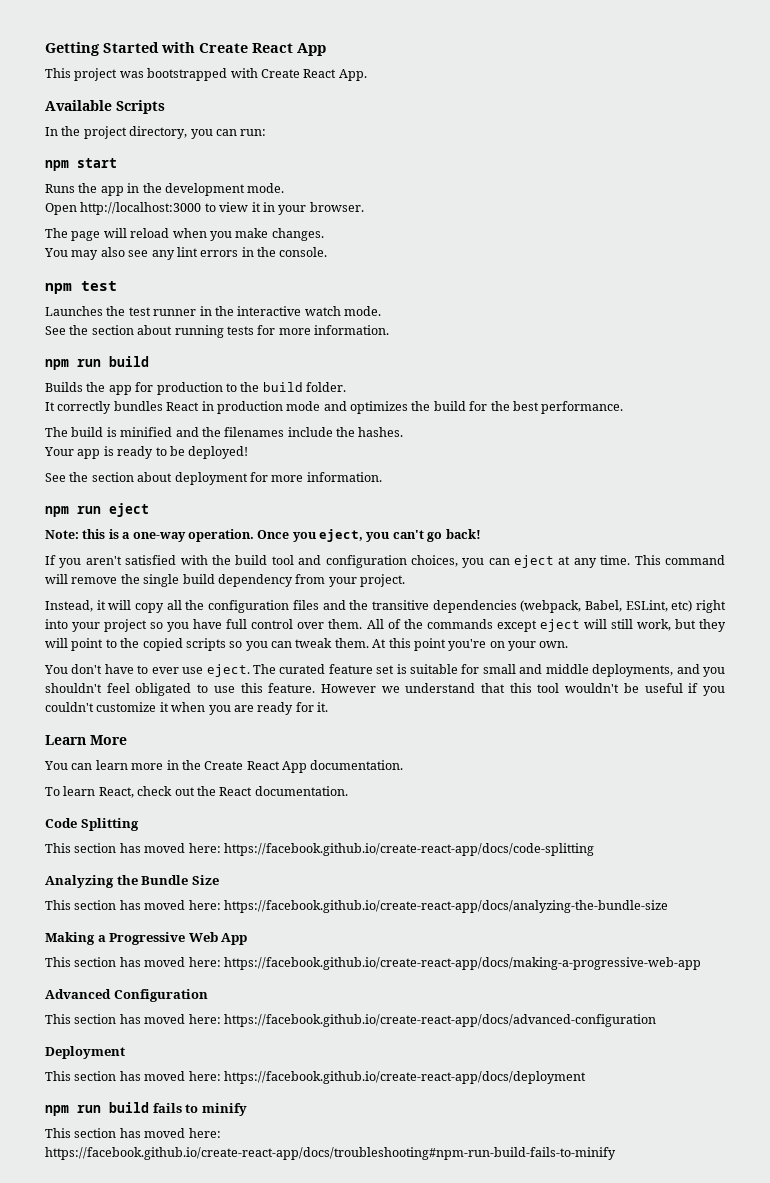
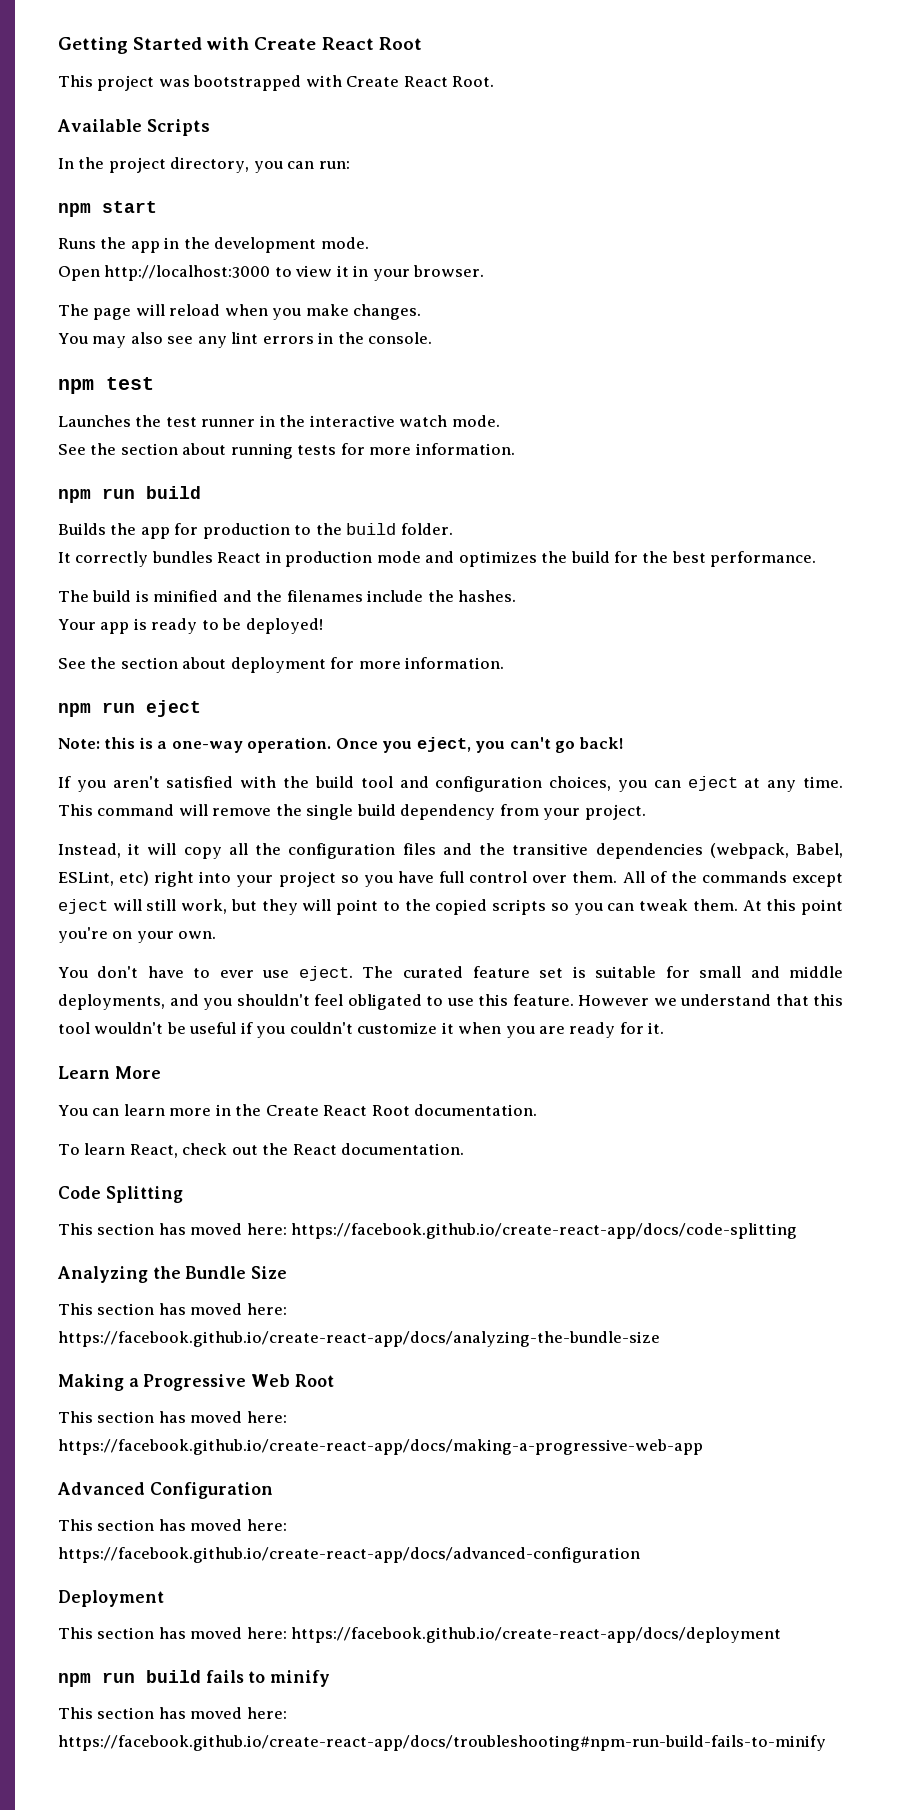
- Getting Started with Create React App
+ Getting Started with Create React Root
- This project was bootstrapped with Create React App.
+ This project was bootstrapped with Create React Root.
- You can learn more in the Create React App documentation.
+ You can learn more in the Create React Root documentation.
- Making a Progressive Web App
+ Making a Progressive Web Root

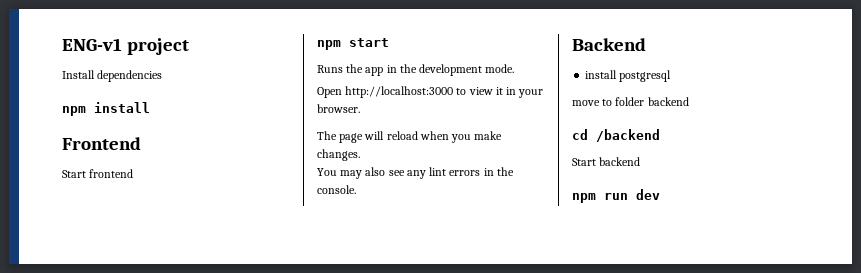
- Getting Started with Create React Root
- This project was bootstrapped with Create React Root.
- Available Scripts
- In the project directory, you can run:
+ ENG-v1 project
+ Install dependencies
+ npm install
+ Frontend
+ Start frontend
- npm test
- Launches the test runner in the interactive watch mode.
- See the section about running tests for more information.
- npm run build
- Builds the app for production to the build folder.
- It correctly bundles React in production mode and optimizes the build for the best performance.
- The build is minified and the filenames include the hashes.
- Your app is ready to be deployed!
- See the section about deployment for more information.
- npm run eject
- Note: this is a one-way operation. Once you eject, you can't go back!
- If you aren't satisfied with the build tool and configuration choices, you can eject at any time. This command will remove the single build dependency from your project.
- Instead, it will copy all the configuration files and the transitive dependencies (webpack, Babel, ESLint, etc) right into your project so you have full control over them. All of the commands except eject will still work, but they will point to the copied scripts so you can tweak them. At this point you're on your own.
- You don't have to ever use eject. The curated feature set is suitable for small and middle deployments, and you shouldn't feel obligated to use this feature. However we understand that this tool wouldn't be useful if you couldn't customize it when you are ready for it.
- Learn More
- You can learn more in the Create React Root documentation.
- To learn React, check out the React documentation.
- Code Splitting
- This section has moved here: https://facebook.github.io/create-react-app/docs/code-splitting
- Analyzing the Bundle Size
- This section has moved here: https://facebook.github.io/create-react-app/docs/analyzing-the-bundle-size
- Making a Progressive Web Root
- This section has moved here: https://facebook.github.io/create-react-app/docs/making-a-progressive-web-app
- Advanced Configuration
- This section has moved here: https://facebook.github.io/create-react-app/docs/advanced-configuration
- Deployment
- This section has moved here: https://facebook.github.io/create-react-app/docs/deployment
- npm run build fails to minify
- This section has moved here: https://facebook.github.io/create-react-app/docs/troubleshooting#npm-run-build-fails-to-minify
+ Backend
+ install postgresql
+ move to folder backend
+ cd /backend
+ Start backend
+ npm run dev

